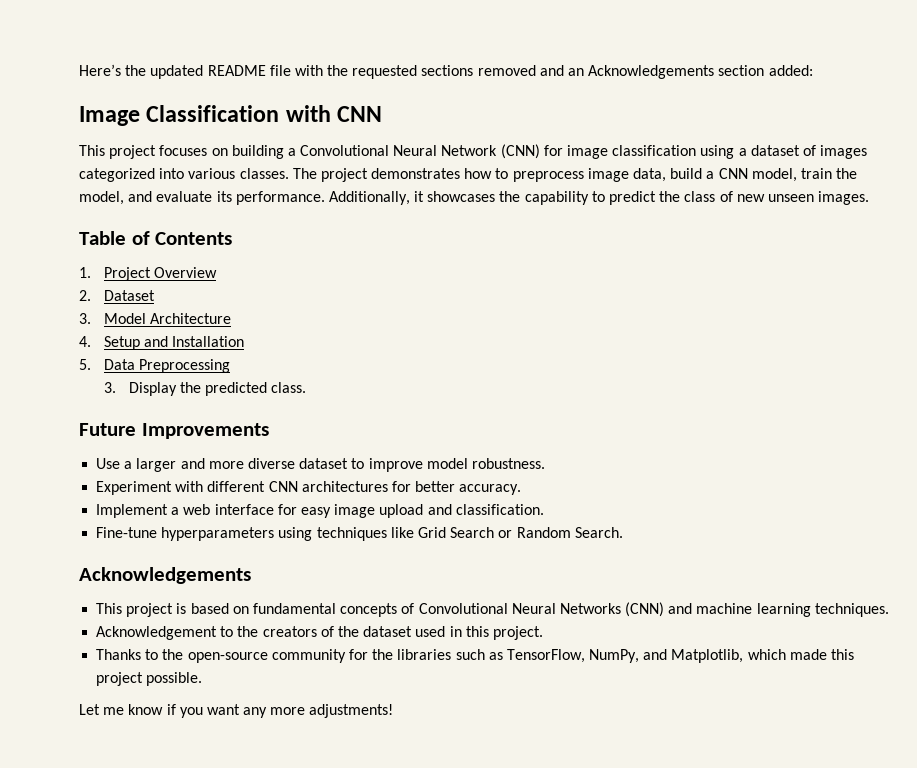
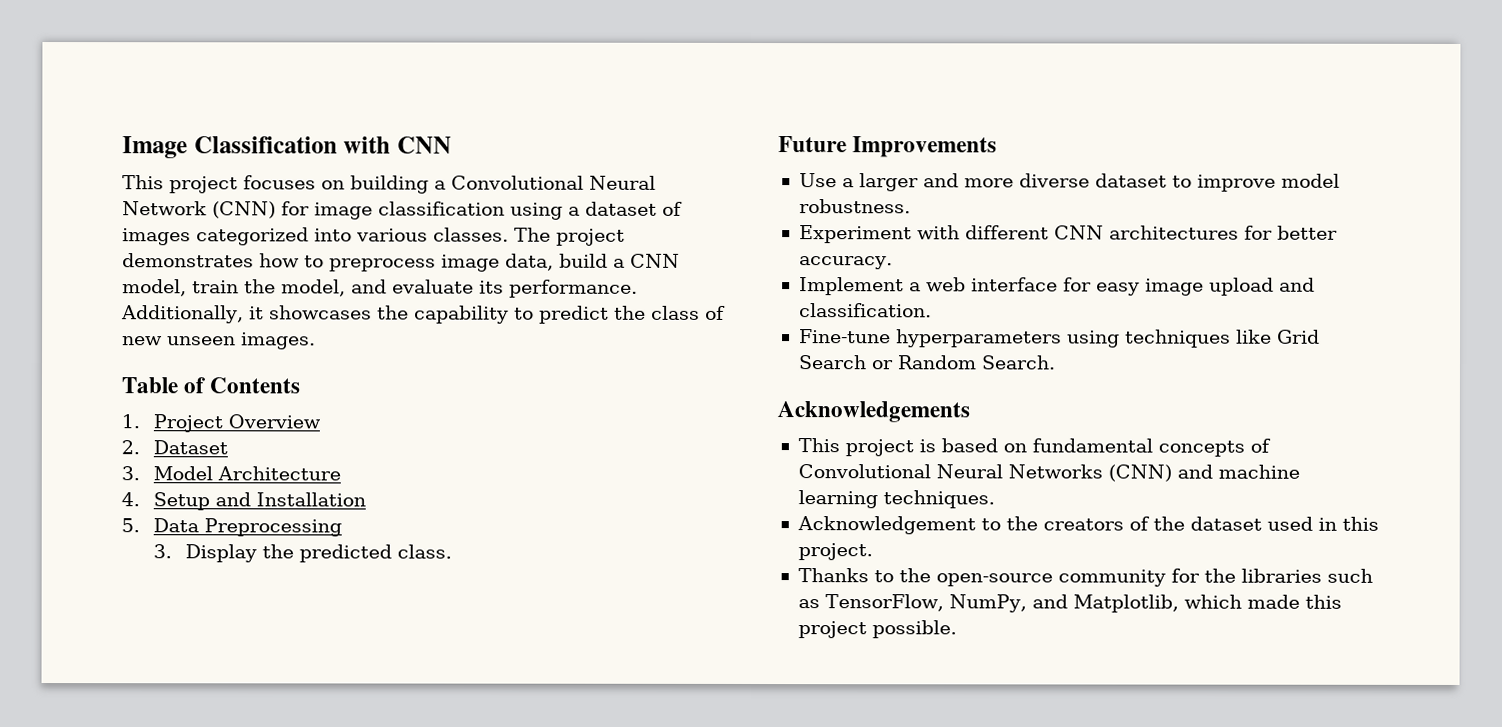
- Here’s the updated README file with the requested sections removed and an Acknowledgements section added:
- Let me know if you want any more adjustments!

